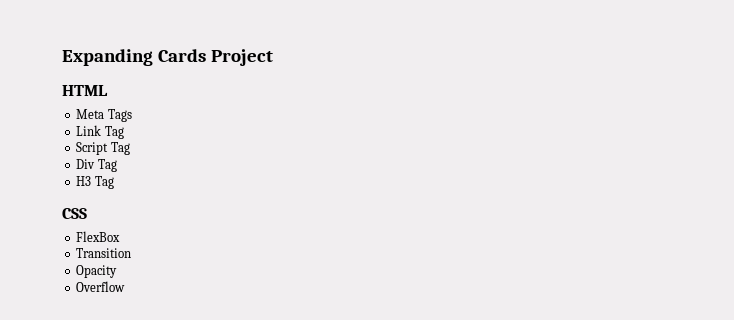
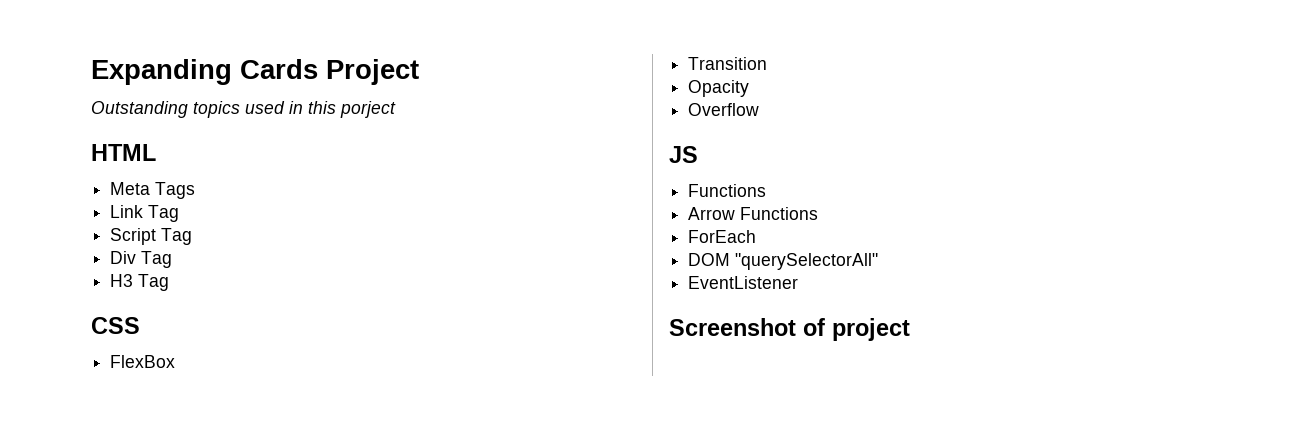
+ Outstanding topics used in this porject
+ JS
+ Functions
+ Arrow Functions
+ ForEach
+ DOM "querySelectorAll"
+ EventListener
+ Screenshot of project

